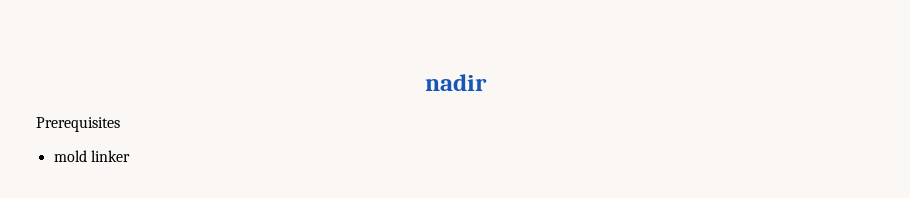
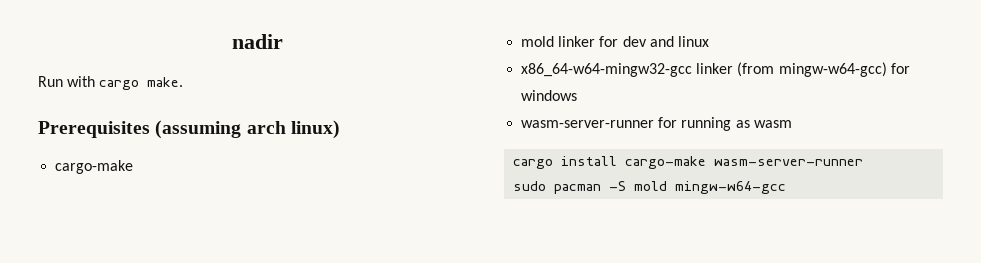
- Prerequisites
- mold linker
+ Run with cargo make.
+ Prerequisites (assuming arch linux)
+ cargo-make
+ mold linker for dev and linux
+ x86_64-w64-mingw32-gcc linker (from mingw-w64-gcc) for windows
+ wasm-server-runner for running as wasm
+ cargo install cargo-make wasm-server-runner
+ sudo pacman -S mold mingw-w64-gcc

